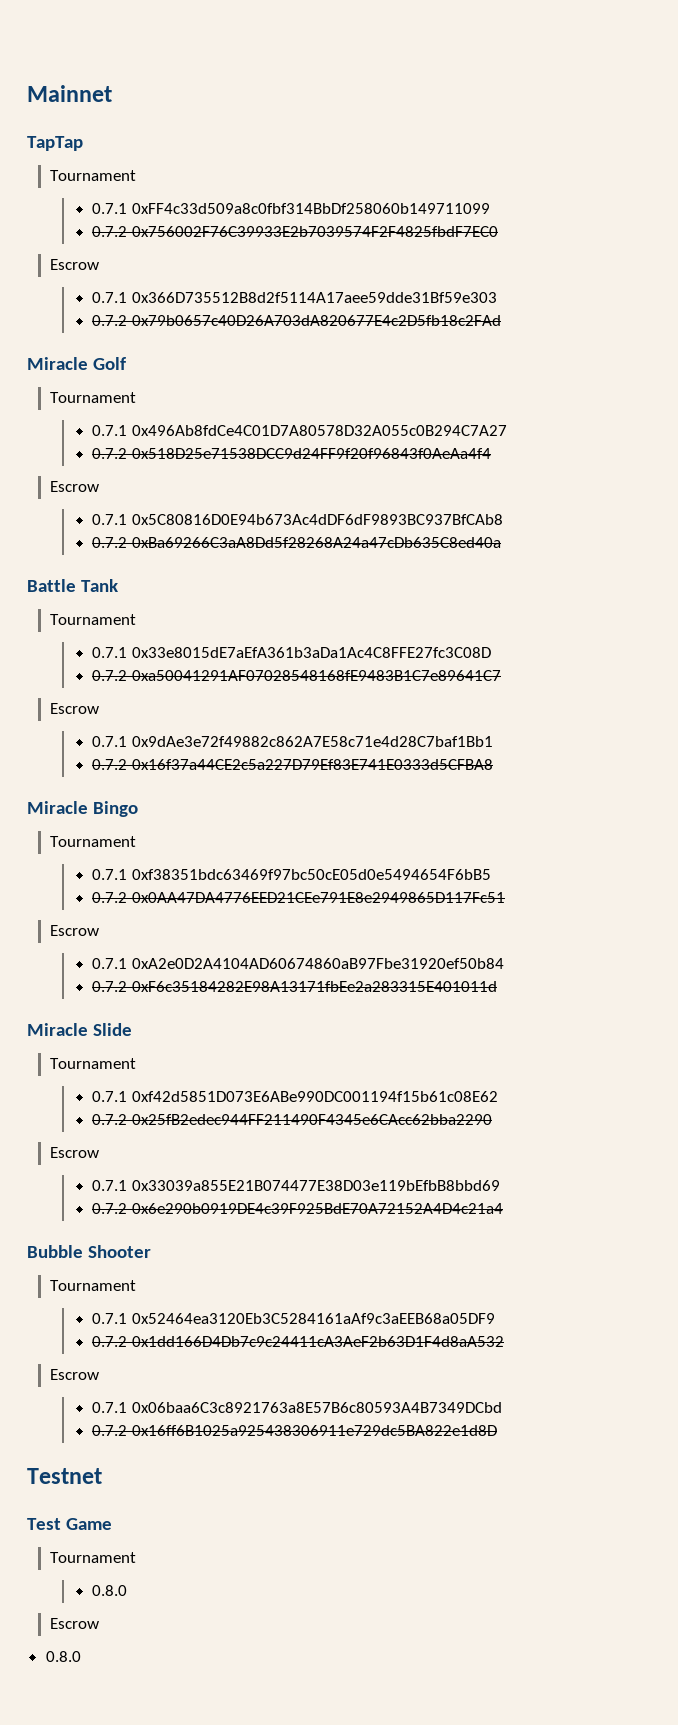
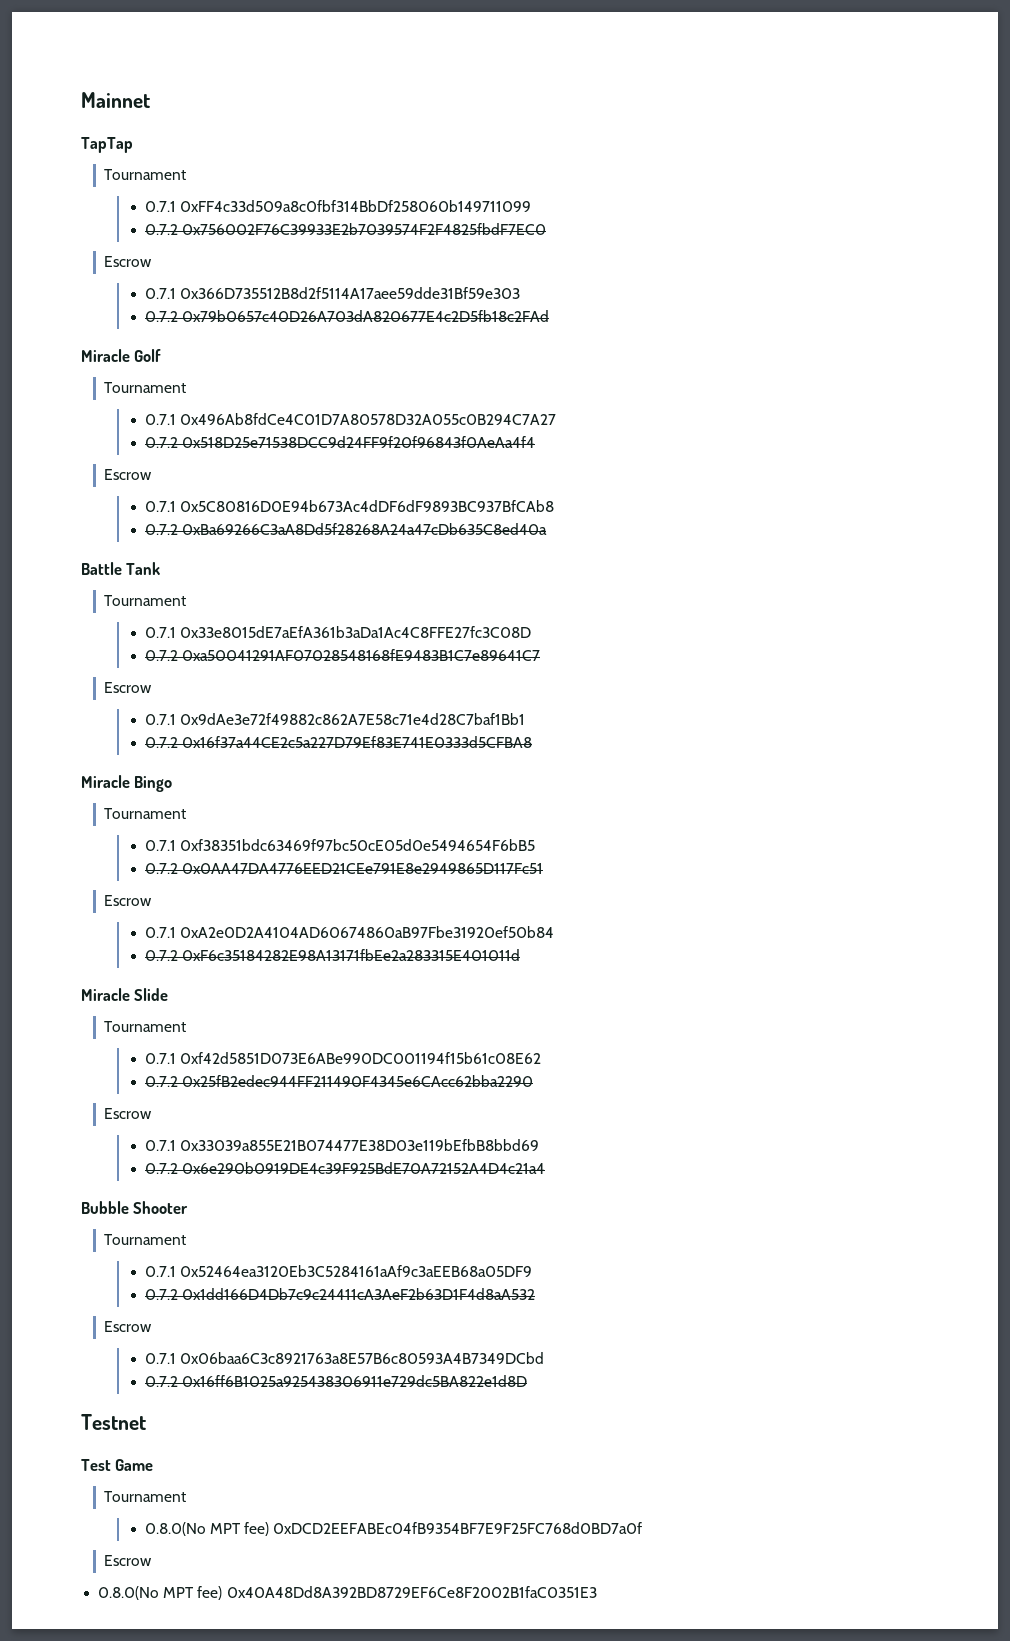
  Test Game
  Tournament
- 0.8.0
+ 0.8.0(No MPT fee) 0xDCD2EEFABEc04fB9354BF7E9F25FC768d0BD7a0f
  Escrow
- 0.8.0
+ 0.8.0(No MPT fee) 0x40A48Dd8A392BD8729EF6Ce8F2002B1faC0351E3

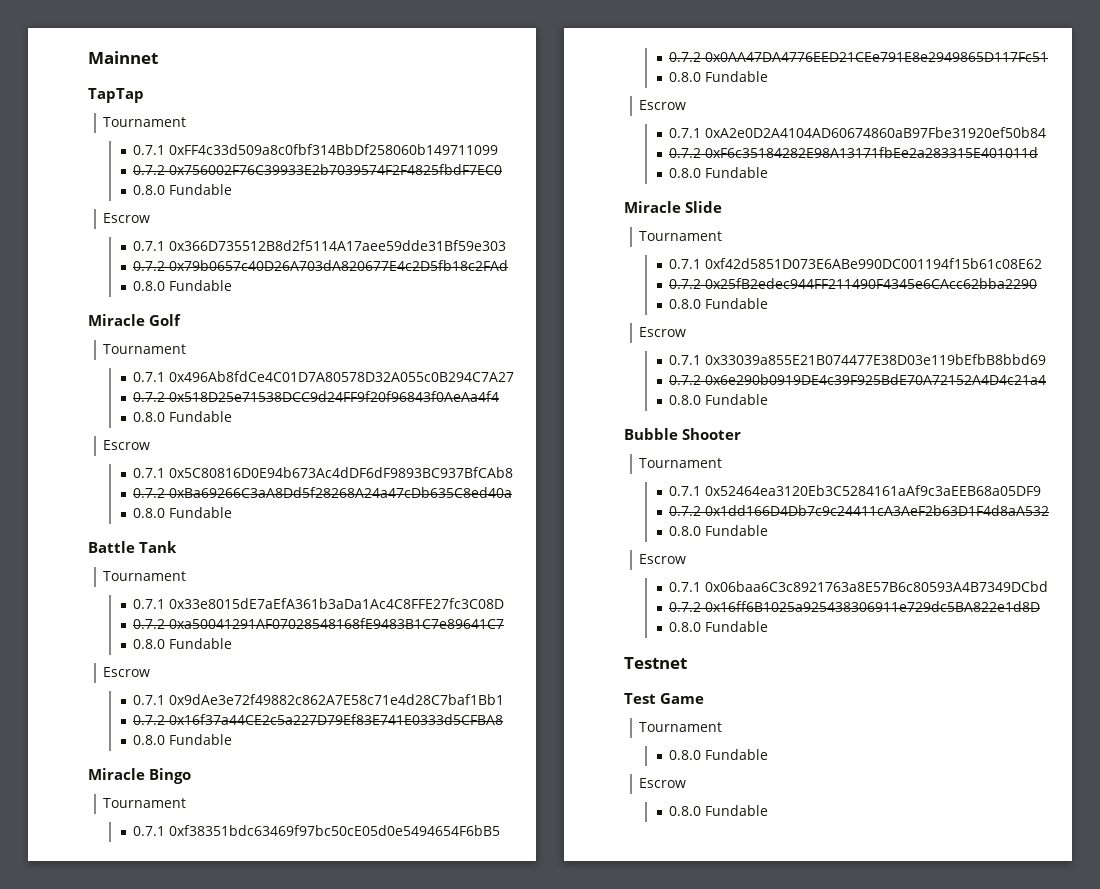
  0.7.2 0x756002F76C39933E2b7039574F2F4825fbdF7EC0
+ 0.8.0 Fundable
  0.7.2 0x79b0657c40D26A703dA820677E4c2D5fb18c2FAd
+ 0.8.0 Fundable
  0.7.2 0x518D25e71538DCC9d24FF9f20f96843f0AeAa4f4
+ 0.8.0 Fundable
  0.7.2 0xBa69266C3aA8Dd5f28268A24a47cDb635C8ed40a
+ 0.8.0 Fundable
  0.7.2 0xa50041291AF07028548168fE9483B1C7e89641C7
+ 0.8.0 Fundable
  0.7.2 0x16f37a44CE2c5a227D79Ef83E741E0333d5CFBA8
+ 0.8.0 Fundable
  0.7.2 0x0AA47DA4776EED21CEe791E8e2949865D117Fc51
+ 0.8.0 Fundable
  0.7.2 0xF6c35184282E98A13171fbEe2a283315E401011d
+ 0.8.0 Fundable
  0.7.2 0x25fB2edec944FF211490F4345e6CAcc62bba2290
+ 0.8.0 Fundable
  0.7.2 0x6e290b0919DE4c39F925BdE70A72152A4D4c21a4
+ 0.8.0 Fundable
  0.7.2 0x1dd166D4Db7c9c24411cA3AeF2b63D1F4d8aA532
+ 0.8.0 Fundable
  0.7.2 0x16ff6B1025a925438306911e729dc5BA822e1d8D
+ 0.8.0 Fundable
  Test Game
  Tournament
- 0.8.0(No MPT fee) 0xDCD2EEFABEc04fB9354BF7E9F25FC768d0BD7a0f
+ 0.8.0 Fundable
  Escrow
- 0.8.0(No MPT fee) 0x40A48Dd8A392BD8729EF6Ce8F2002B1faC0351E3
+ 0.8.0 Fundable

